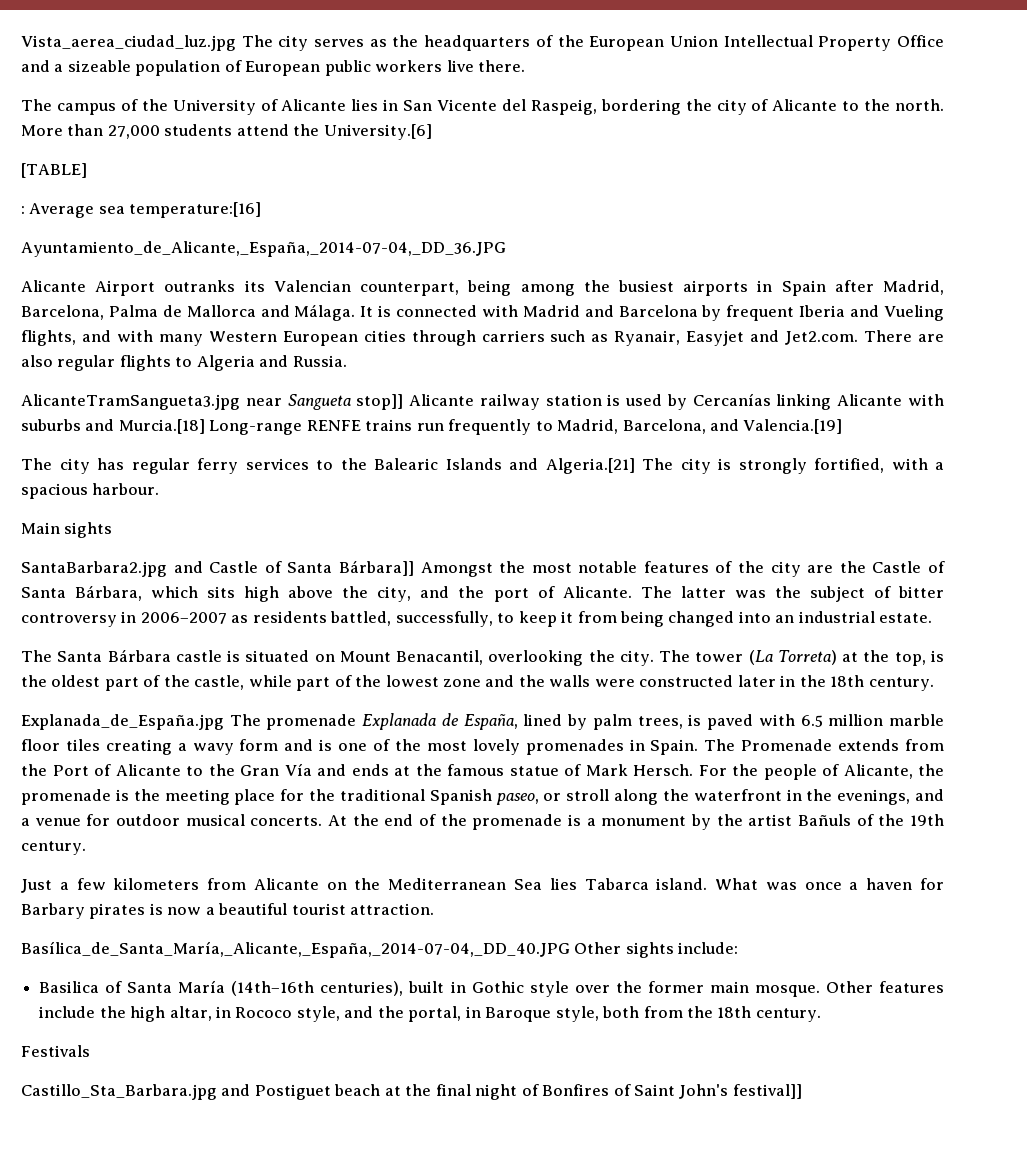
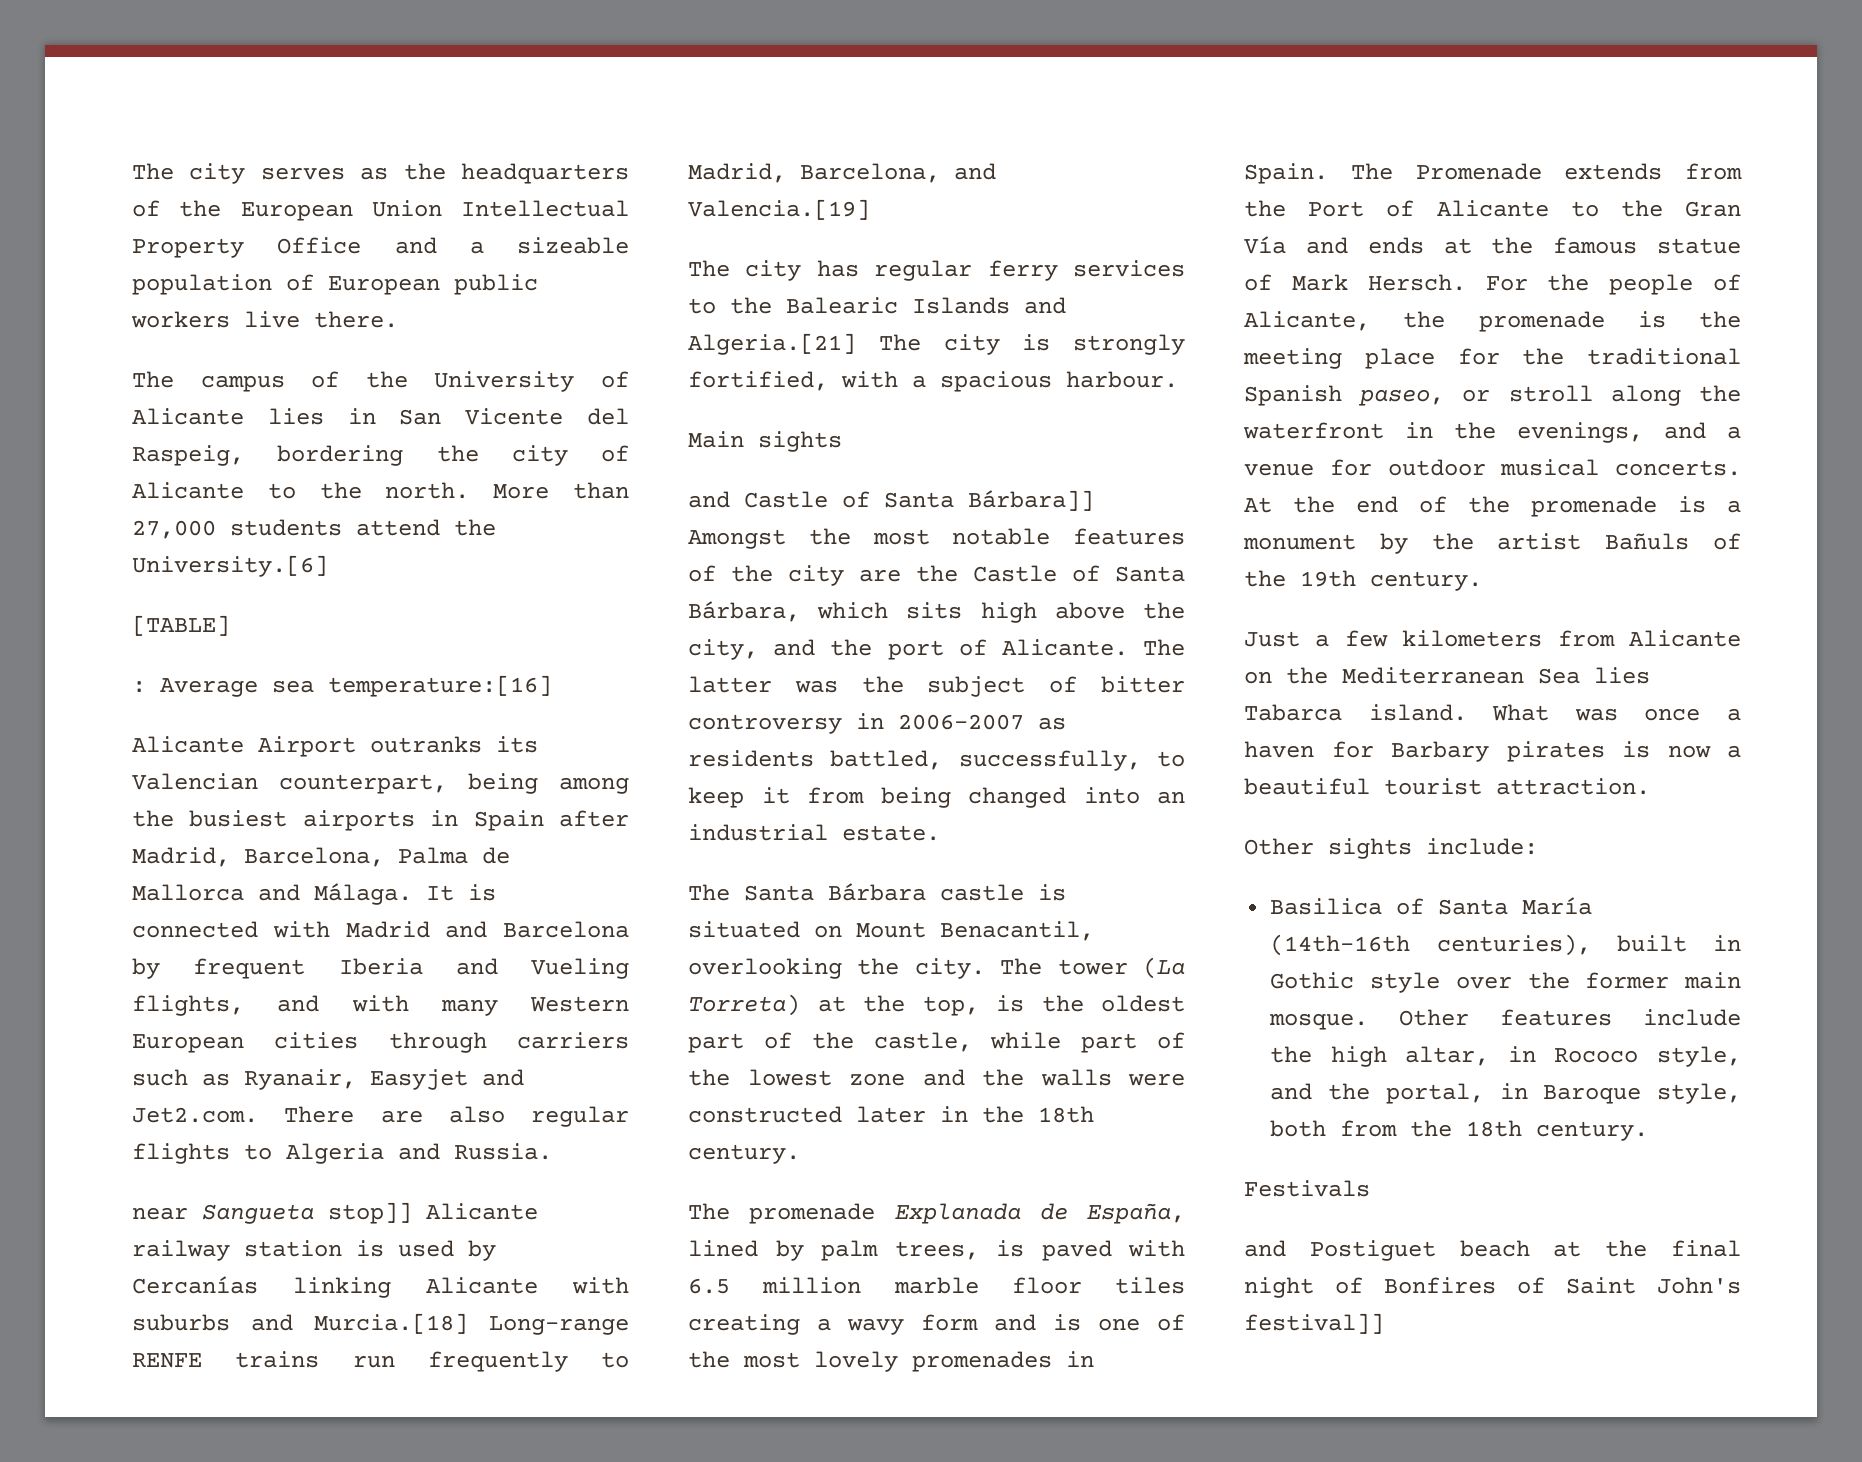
- Vista_aerea_ciudad_luz.jpg The city serves as the headquarters of the European Union Intellectual Property Office and a sizeable population of European public workers live there.
+ The city serves as the headquarters of the European Union Intellectual Property Office and a sizeable population of European public workers live there.
- Ayuntamiento_de_Alicante,_España,_2014-07-04,_DD_36.JPG
- AlicanteTramSangueta3.jpg near Sangueta stop]] Alicante railway station is used by Cercanías linking Alicante with suburbs and Murcia.[18] Long-range RENFE trains run frequently to Madrid, Barcelona, and Valencia.[19]
+ near Sangueta stop]] Alicante railway station is used by Cercanías linking Alicante with suburbs and Murcia.[18] Long-range RENFE trains run frequently to Madrid, Barcelona, and Valencia.[19]
- SantaBarbara2.jpg and Castle of Santa Bárbara]] Amongst the most notable features of the city are the Castle of Santa Bárbara, which sits high above the city, and the port of Alicante.
+ and Castle of Santa Bárbara]] Amongst the most notable features of the city are the Castle of Santa Bárbara, which sits high above the city, and the port of Alicante.
- Explanada_de_España.jpg The promenade Explanada de España, lined by palm trees, is paved with 6.5 million marble floor tiles creating a wavy form and is one of the most lovely promenades in Spain.
+ The promenade Explanada de España, lined by palm trees, is paved with 6.5 million marble floor tiles creating a wavy form and is one of the most lovely promenades in Spain.
- Basílica_de_Santa_María,_Alicante,_España,_2014-07-04,_DD_40.JPG Other sights include:
+ Other sights include:
- Castillo_Sta_Barbara.jpg and Postiguet beach at the final night of Bonfires of Saint John's festival]]
+ and Postiguet beach at the final night of Bonfires of Saint John's festival]]

